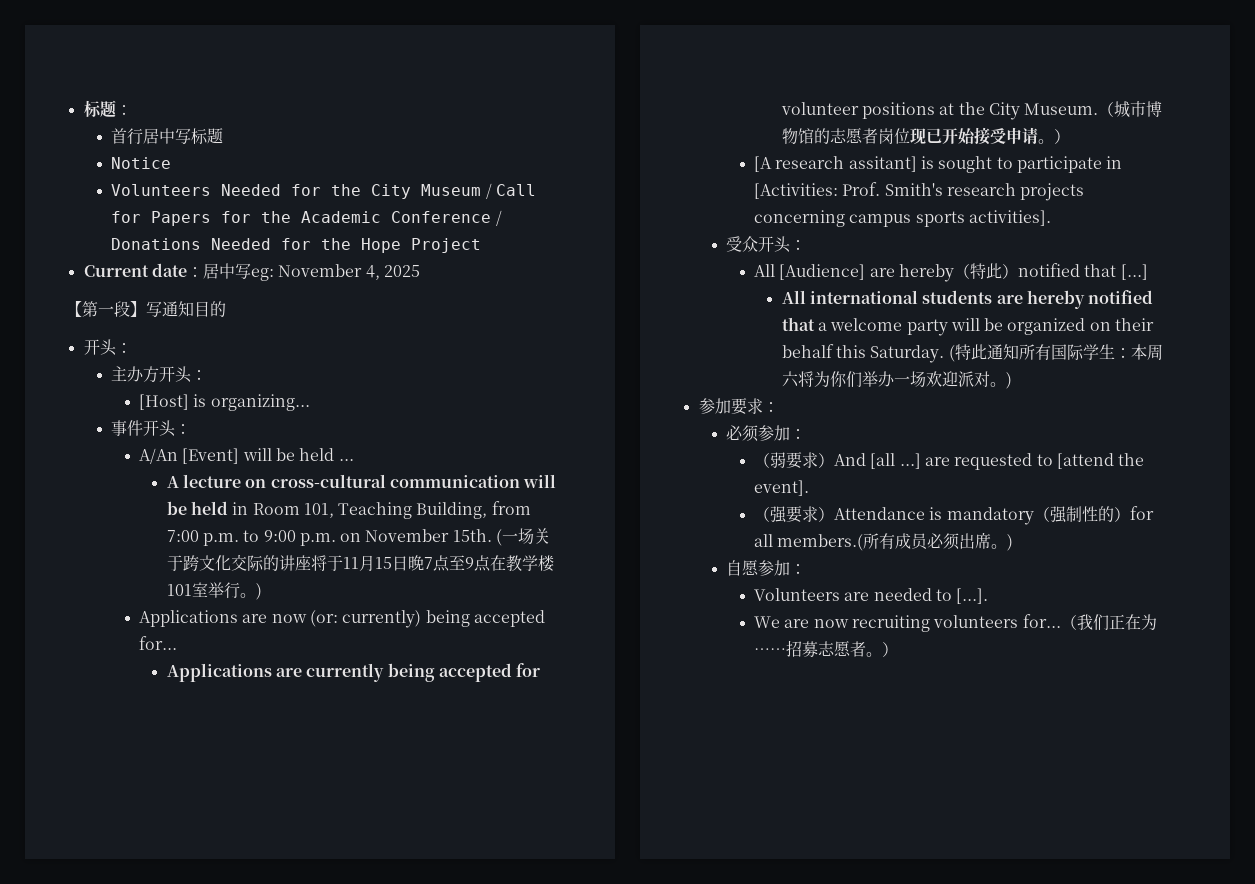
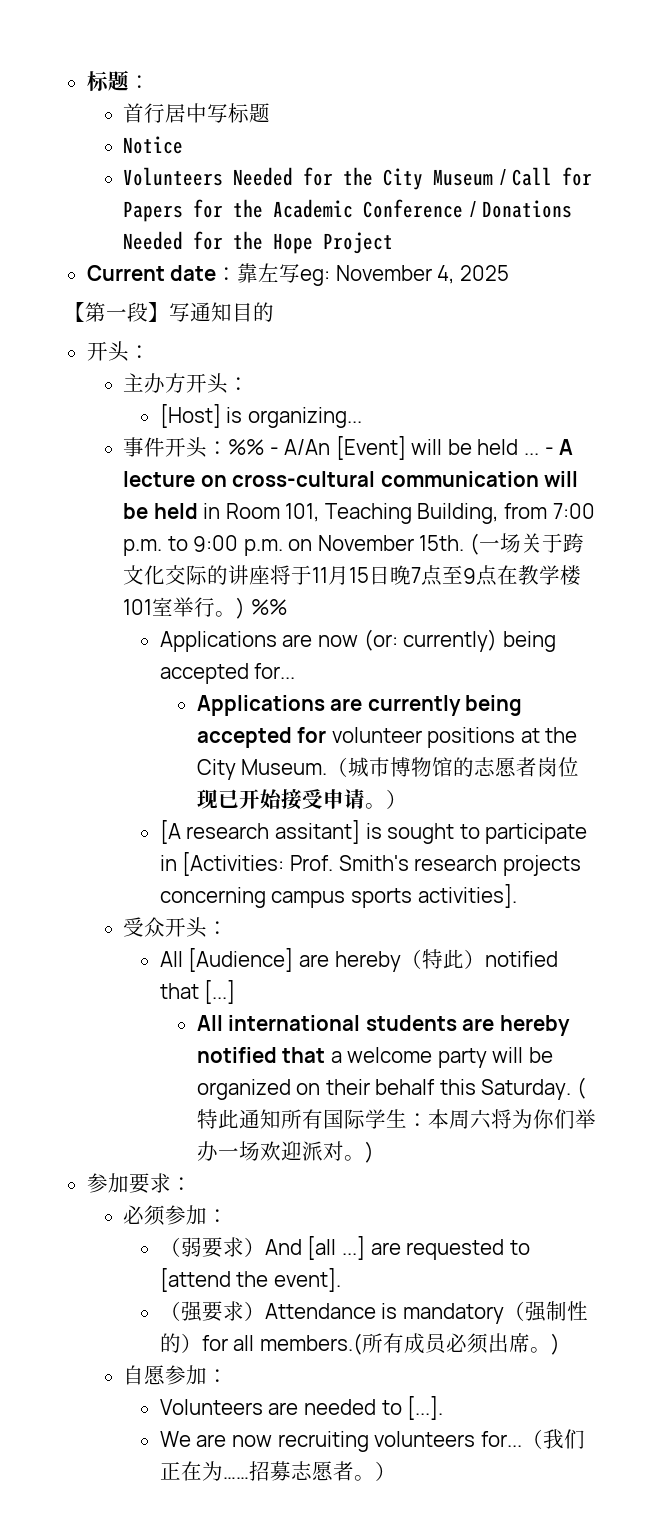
- Current date：居中写eg: November 4, 2025
+ Current date：靠左写eg: November 4, 2025
- 事件开头：
- A/An [Event] will be held ...
- A lecture on cross-cultural communication will be held in Room 101, Teaching Building, from 7:00 p.m. to 9:00 p.m. on November 15th.
+ 事件开头：%% - A/An [Event] will be held ... - A lecture on cross-cultural communication will be held in Room 101, Teaching Building, from 7:00 p.m. to 9:00 p.m. on November 15th.
- (一场关于跨文化交际的讲座将于11月15日晚7点至9点在教学楼101室举行。)
+ (一场关于跨文化交际的讲座将于11月15日晚7点至9点在教学楼101室举行。) %%

